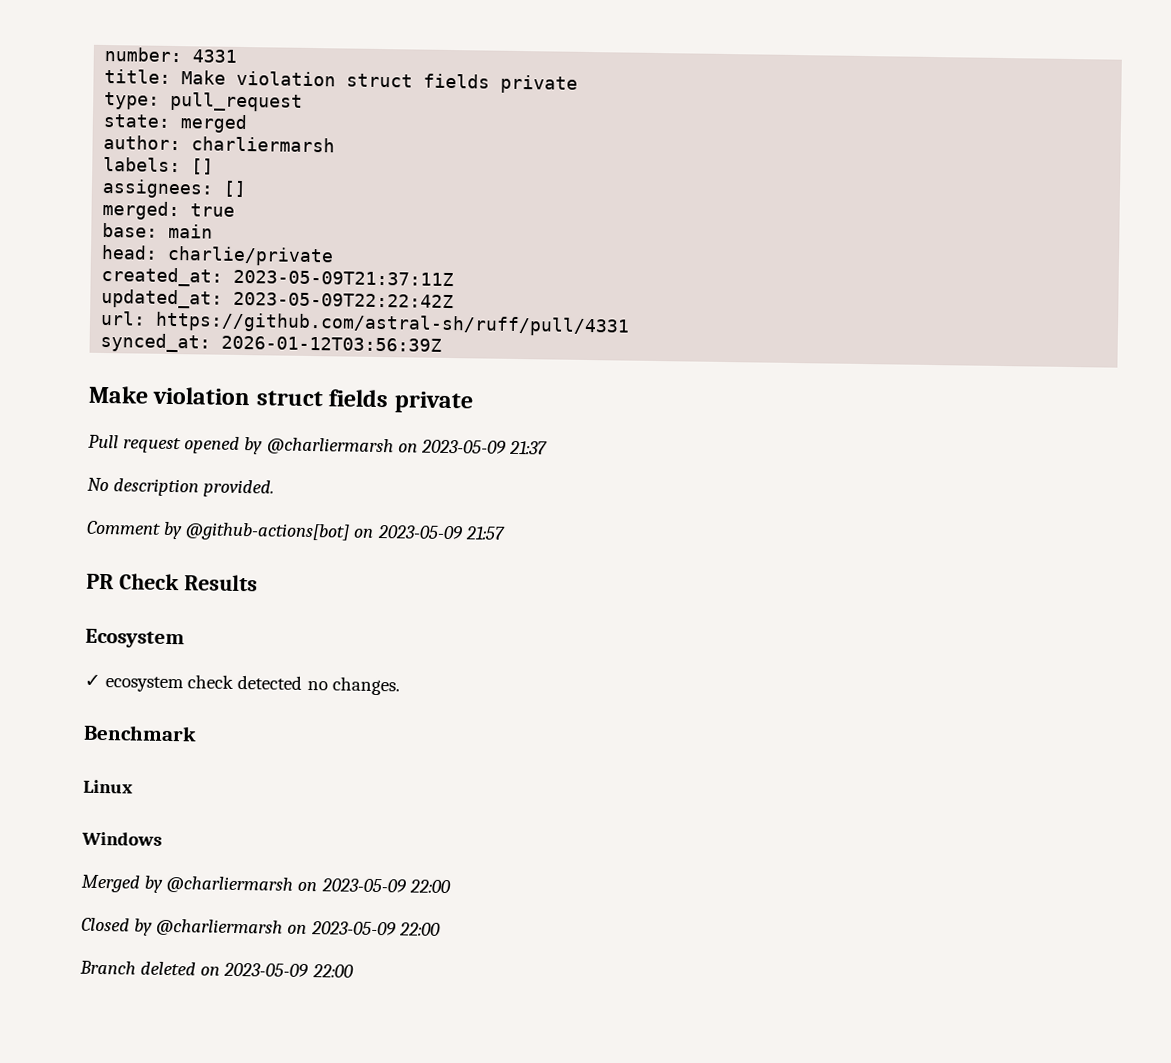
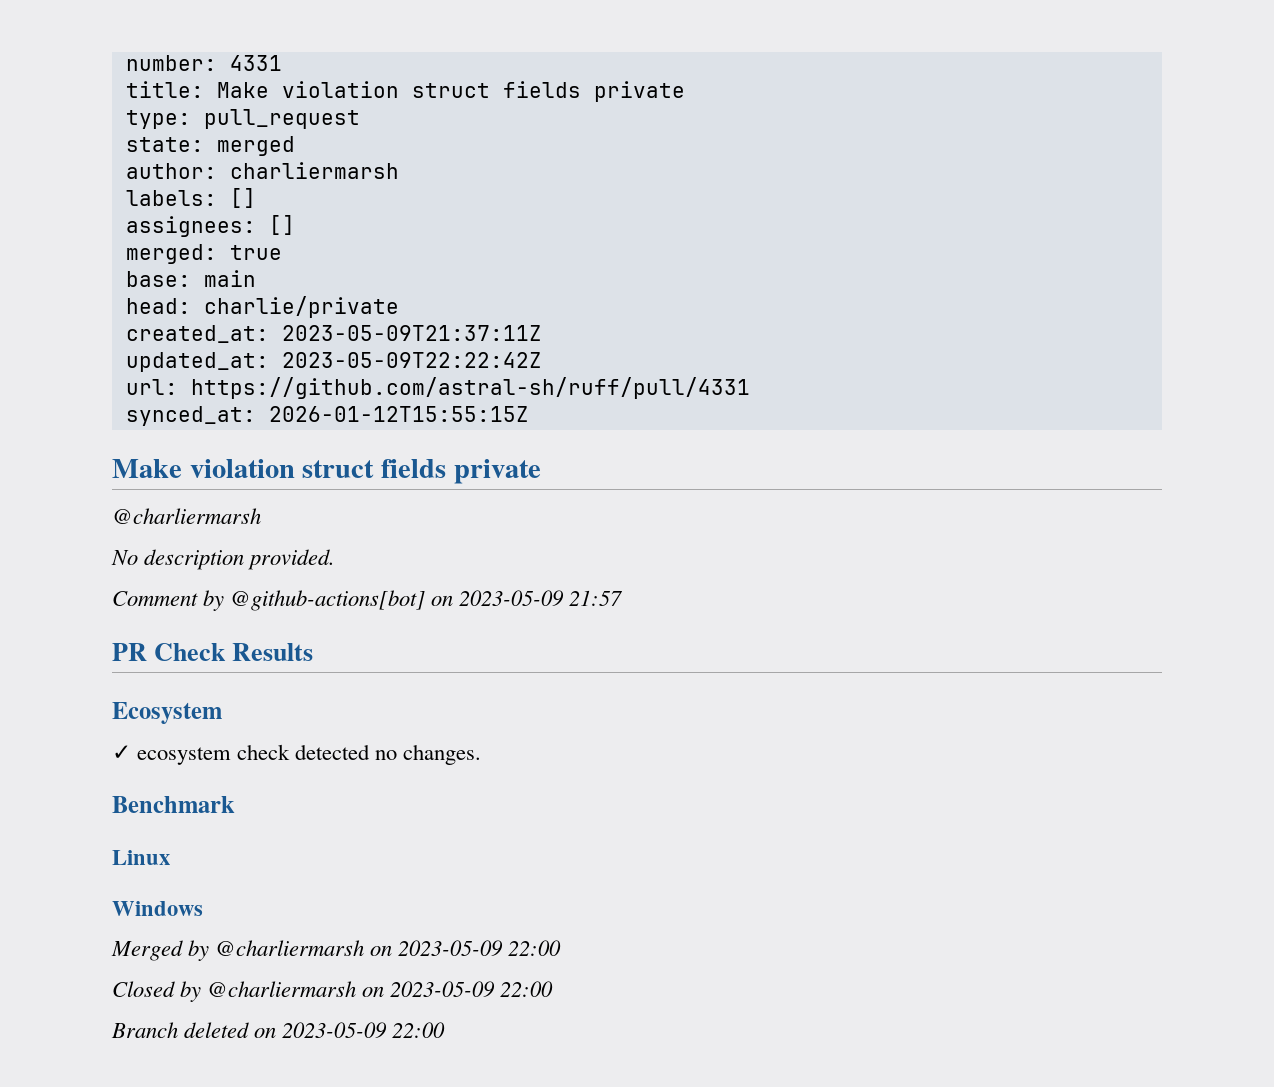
- synced_at: 2026-01-12T03:56:39Z
+ synced_at: 2026-01-12T15:55:15Z
  Make violation struct fields private
- Pull request opened by @charliermarsh on 2023-05-09 21:37
+ @charliermarsh

